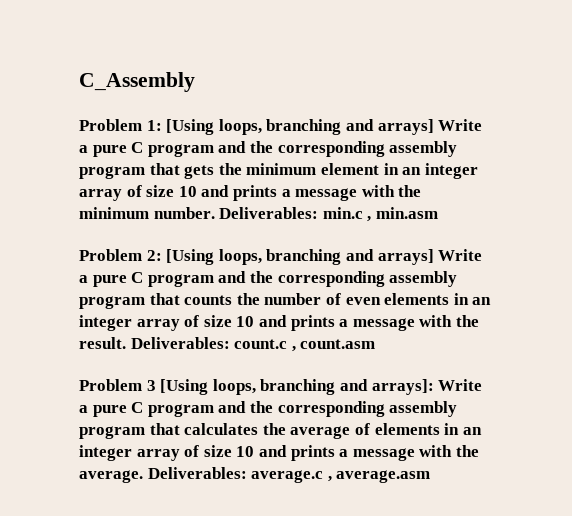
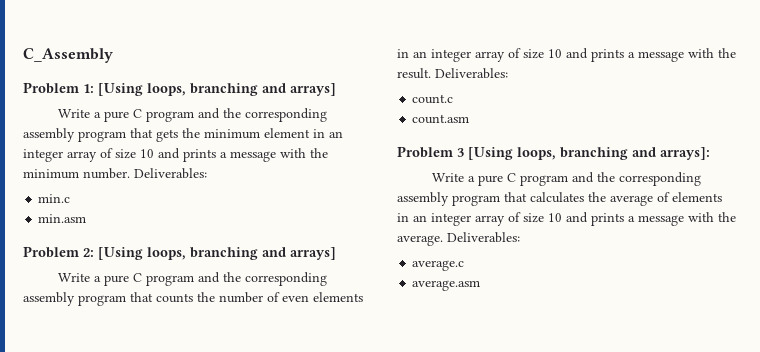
- Problem 1: [Using loops, branching and arrays] Write a pure C program and the corresponding assembly program that gets the minimum element in an integer array of size 10 and prints a message with the minimum number. Deliverables: min.c , min.asm
+ Problem 1: [Using loops, branching and arrays]
+ Write a pure C program and the corresponding assembly program that gets the minimum element in an integer array of size 10 and prints a message with the minimum number. Deliverables:
+ min.c
+ min.asm
- Problem 2: [Using loops, branching and arrays] Write a pure C program and the corresponding assembly program that counts the number of even elements in an integer array of size 10 and prints a message with the result. Deliverables: count.c , count.asm
+ Problem 2: [Using loops, branching and arrays]
+ Write a pure C program and the corresponding assembly program that counts the number of even elements in an integer array of size 10 and prints a message with the result. Deliverables:
+ count.c
+ count.asm
- Problem 3 [Using loops, branching and arrays]: Write a pure C program and the corresponding assembly program that calculates the average of elements in an integer array of size 10 and prints a message with the average. Deliverables: average.c , average.asm
+ Problem 3 [Using loops, branching and arrays]:
+ Write a pure C program and the corresponding assembly program that calculates the average of elements in an integer array of size 10 and prints a message with the average. Deliverables:
+ average.c
+ average.asm

